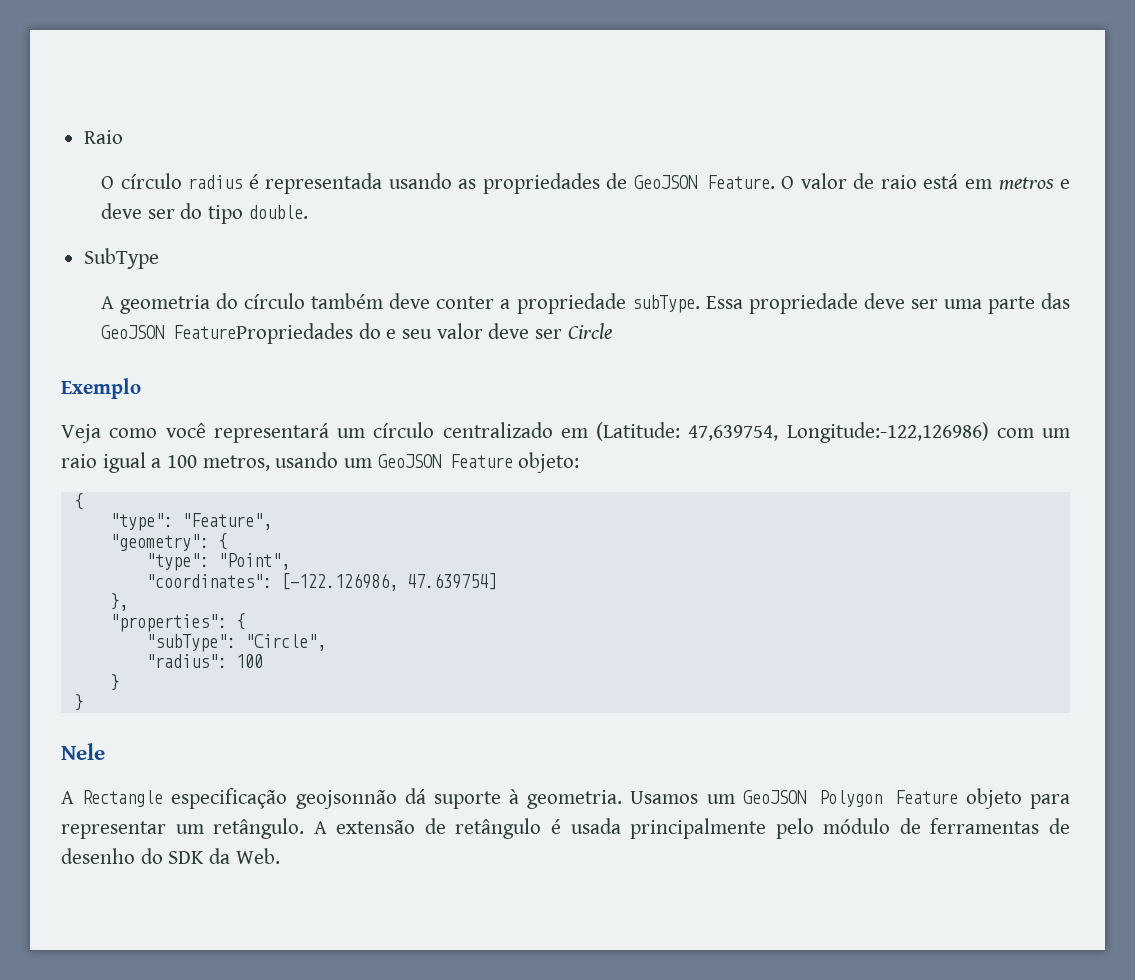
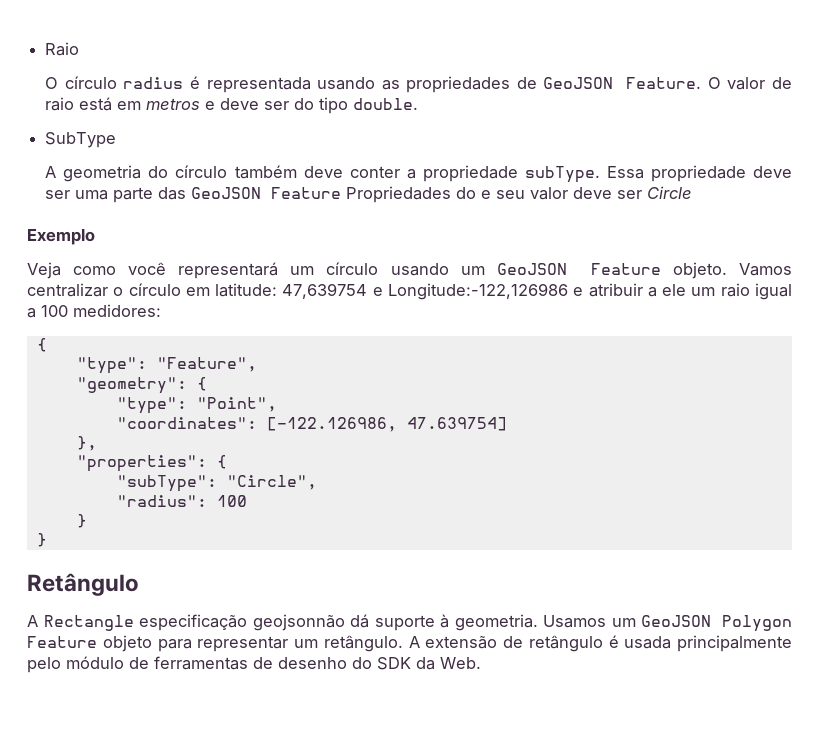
- Essa propriedade deve ser uma parte das GeoJSON FeaturePropriedades do e seu valor deve ser Circle
+ Essa propriedade deve ser uma parte das GeoJSON Feature Propriedades do e seu valor deve ser Circle
- Veja como você representará um círculo centralizado em (Latitude: 47,639754, Longitude:-122,126986) com um raio igual a 100 metros, usando um GeoJSON Feature objeto:
+ Veja como você representará um círculo usando um GeoJSON Feature objeto. Vamos centralizar o círculo em latitude: 47,639754 e Longitude:-122,126986 e atribuir a ele um raio igual a 100 medidores:
- Nele
+ Retângulo

